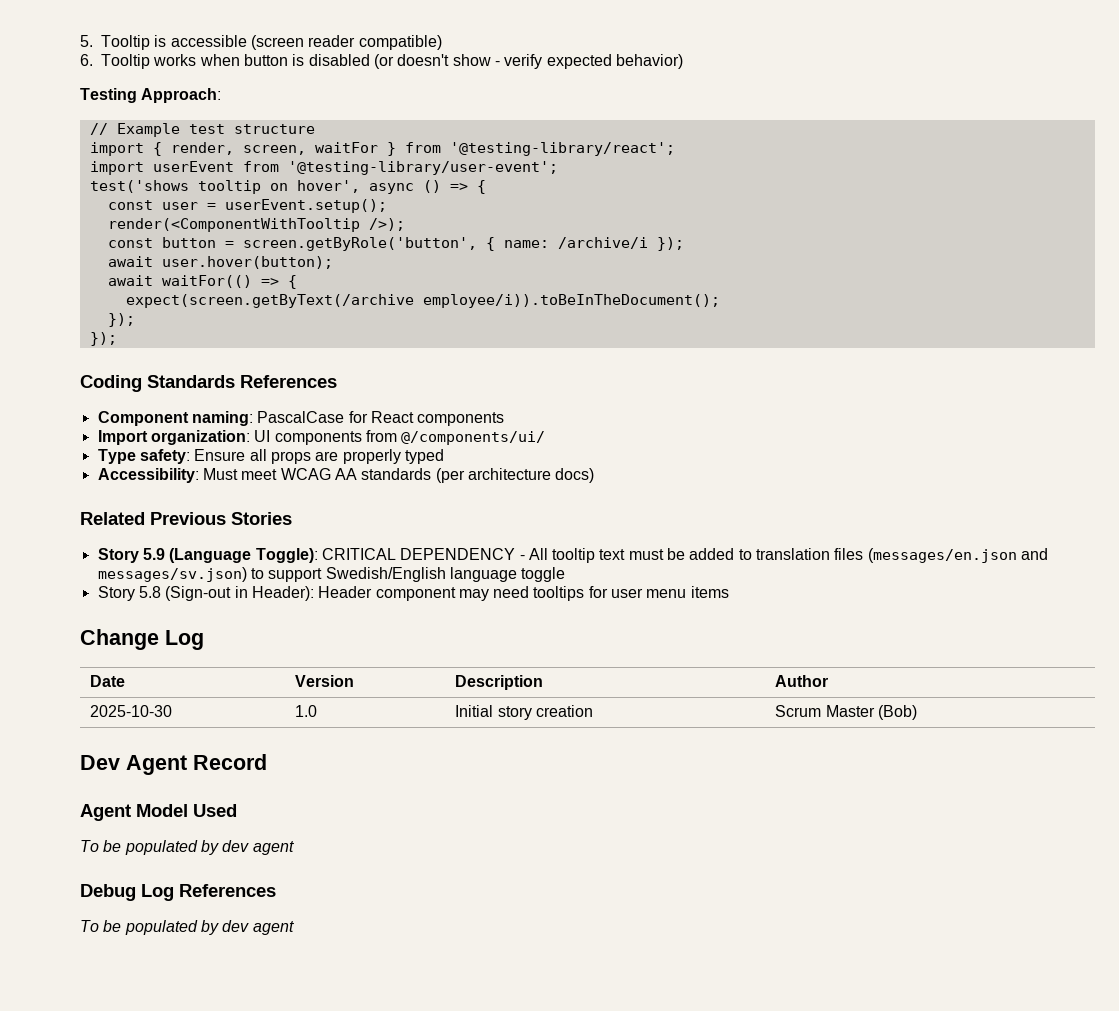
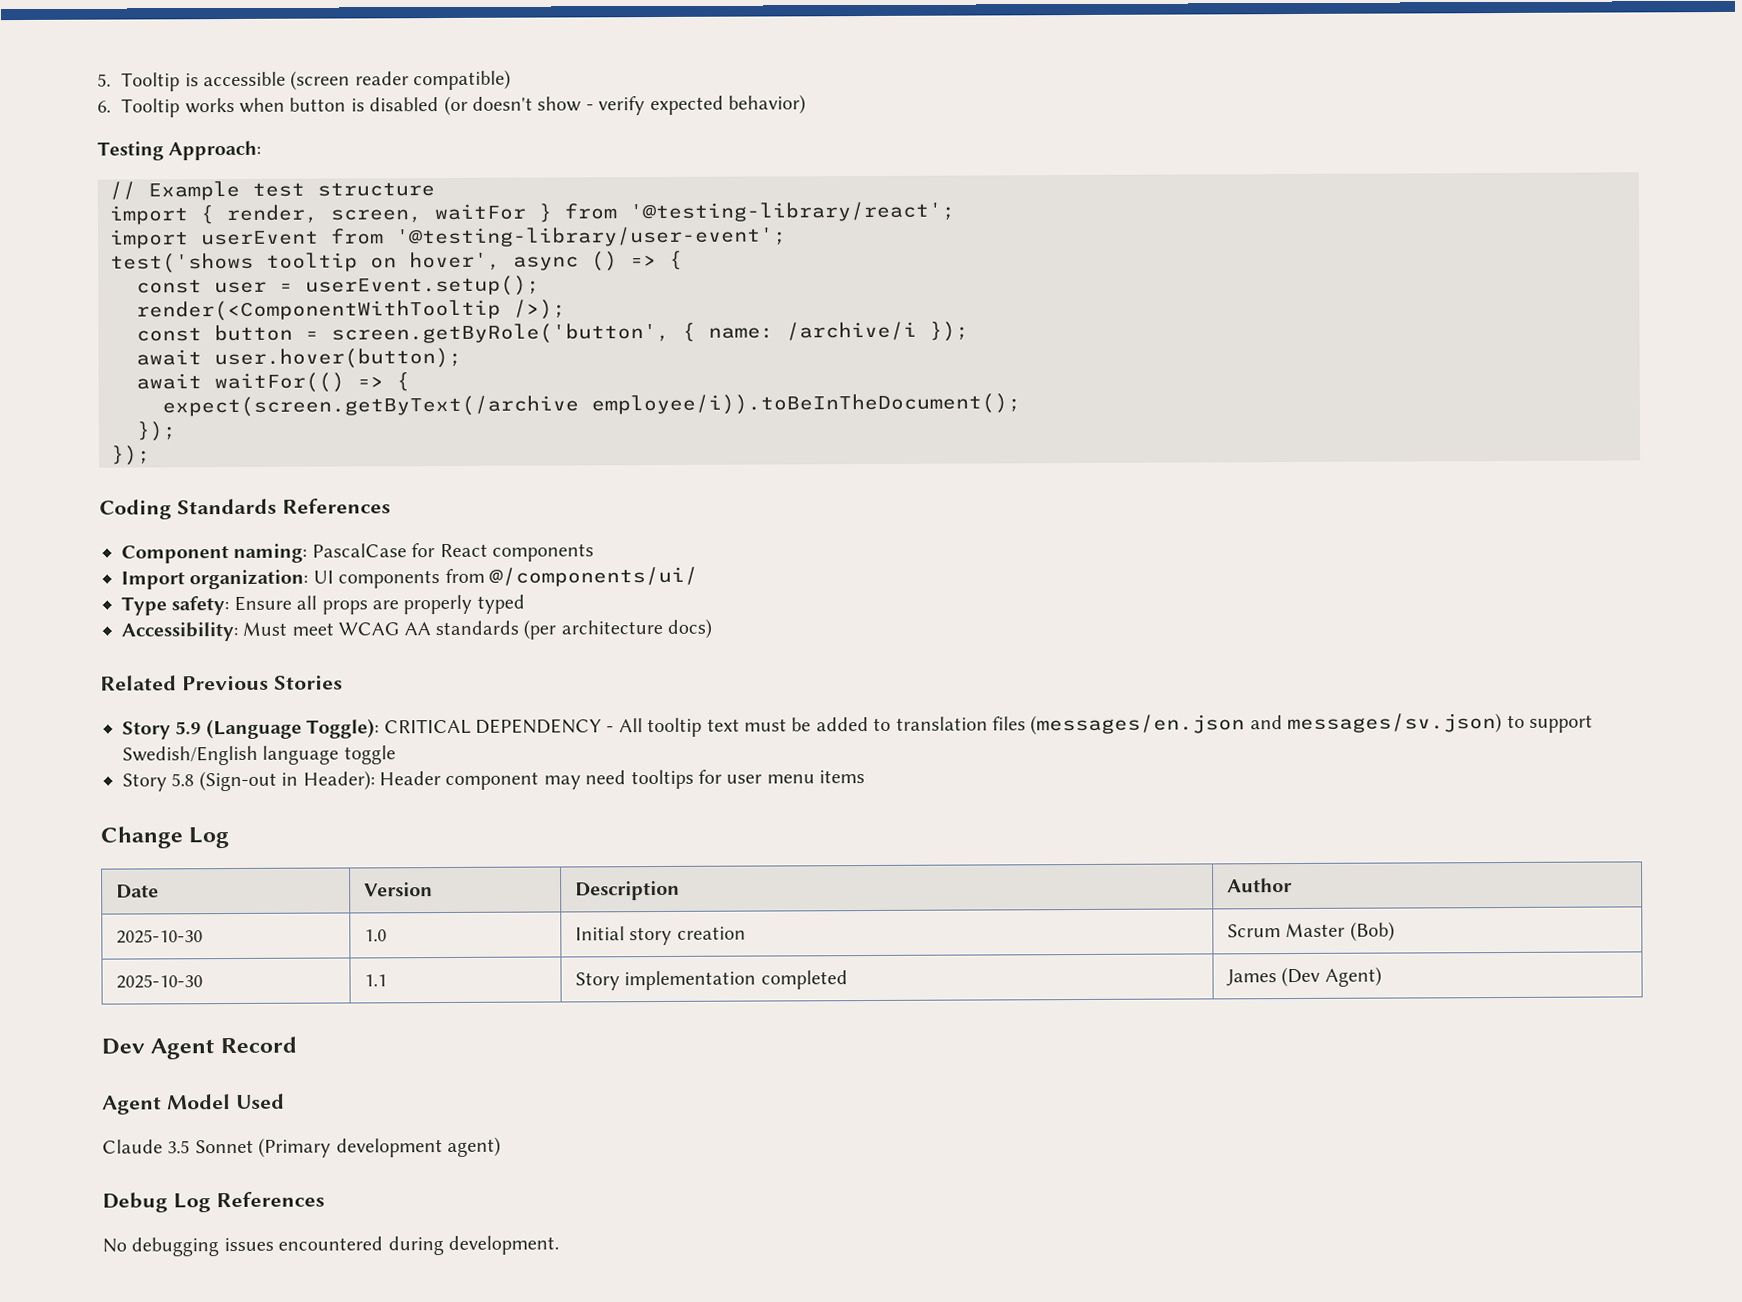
+ 2025-10-30 | 1.1 | Story implementation completed | James (Dev Agent)
  Agent Model Used
- To be populated by dev agent
+ Claude 3.5 Sonnet (Primary development agent)
  Debug Log References
- To be populated by dev agent
+ No debugging issues encountered during development.

